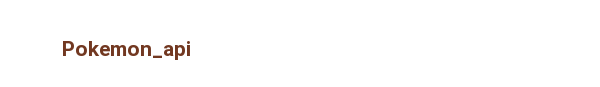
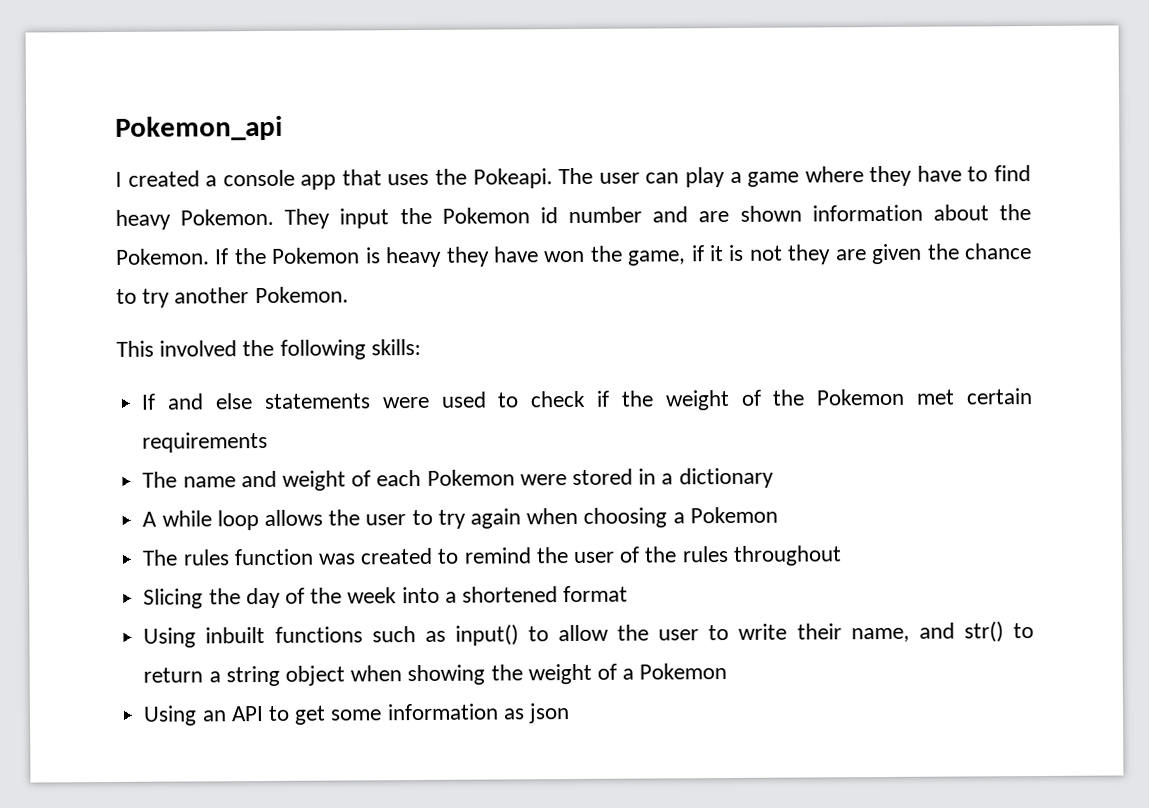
+ I created a console app that uses the Pokeapi. The user can play a game where they have to find heavy Pokemon. They input the Pokemon id number and are shown information about the Pokemon. If the Pokemon is heavy they have won the game, if it is not they are given the chance to try another Pokemon.
+ This involved the following skills:
+ If and else statements were used to check if the weight of the Pokemon met certain requirements
+ The name and weight of each Pokemon were stored in a dictionary
+ A while loop allows the user to try again when choosing a Pokemon
+ The rules function was created to remind the user of the rules throughout
+ Slicing the day of the week into a shortened format
+ Using inbuilt functions such as input() to allow the user to write their name, and str() to return a string object when showing the weight of a Pokemon
+ Using an API to get some information as json

